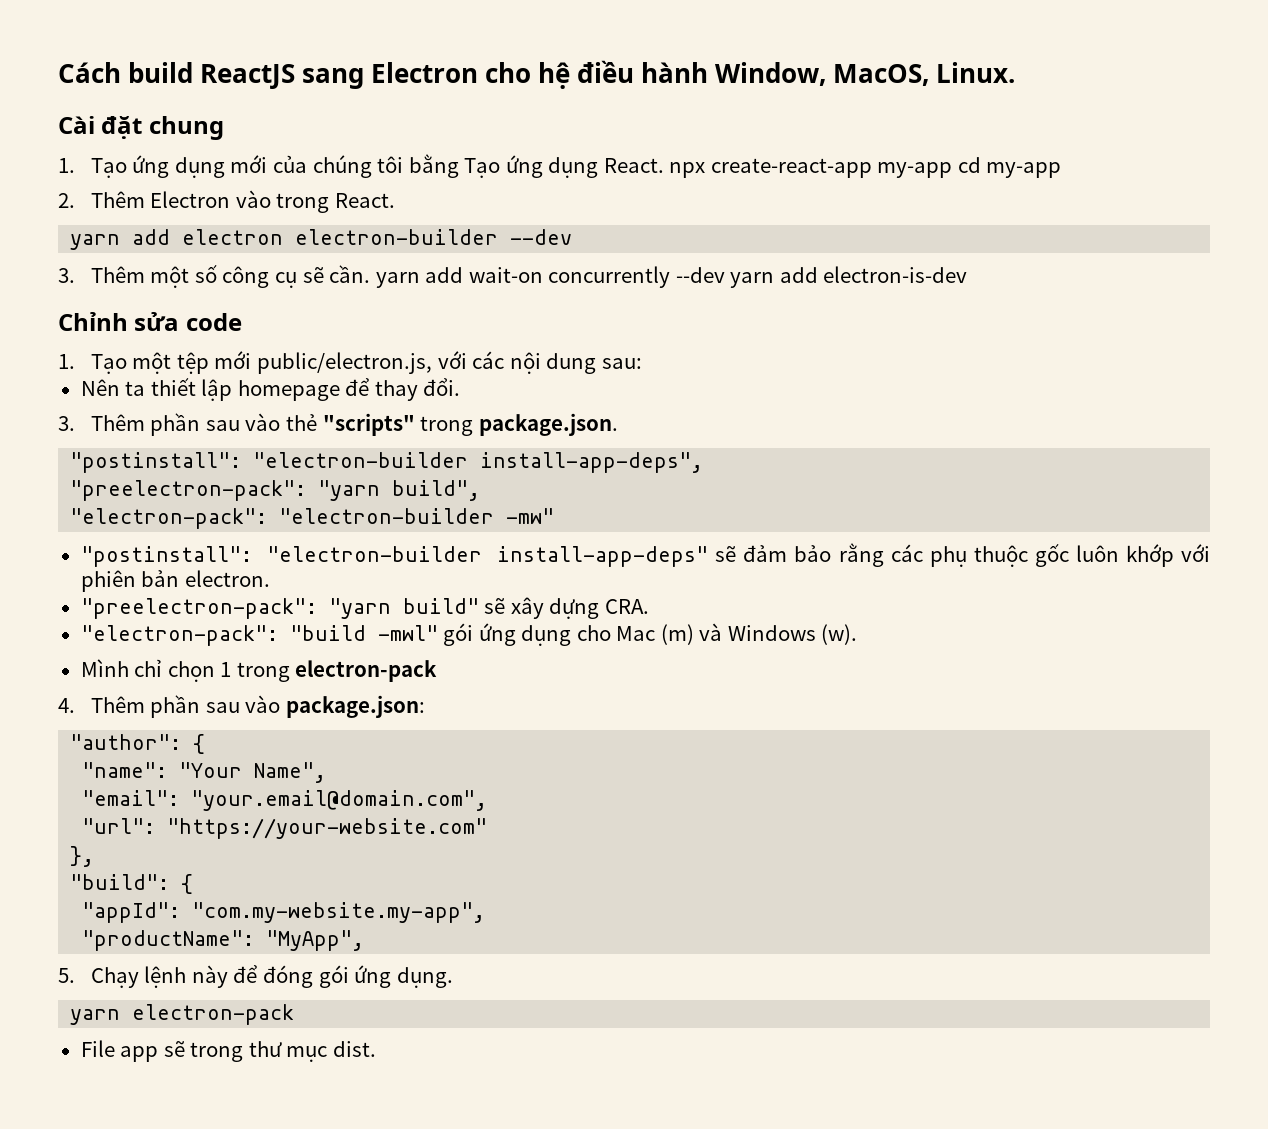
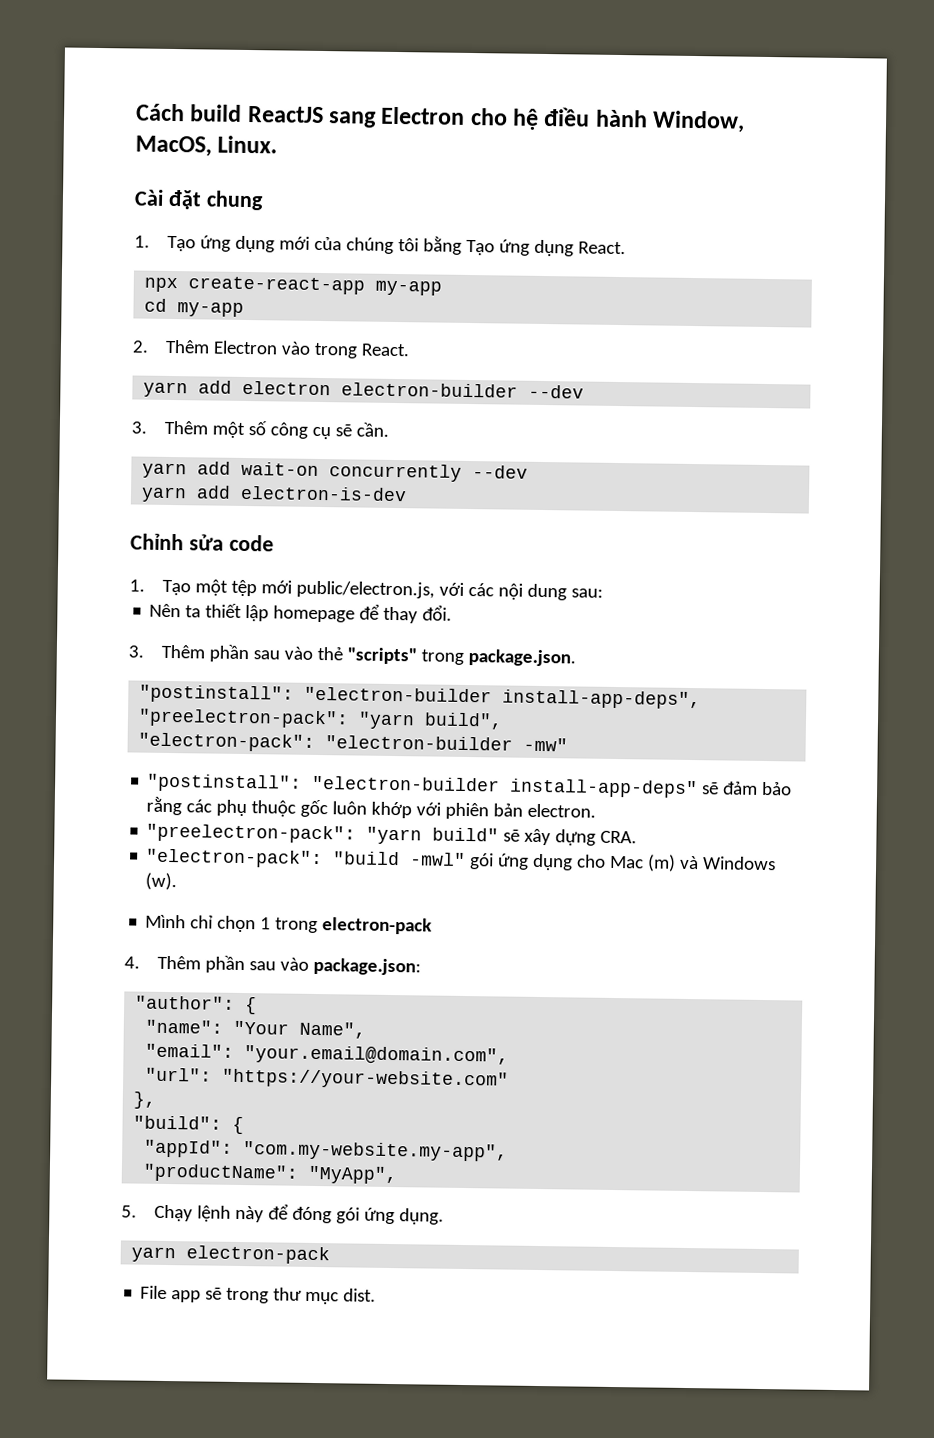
- 1. Tạo ứng dụng mới của chúng tôi bằng Tạo ứng dụng React. npx create-react-app my-app cd my-app
+ 1. Tạo ứng dụng mới của chúng tôi bằng Tạo ứng dụng React.
+ npx create-react-app my-app
+ cd my-app
- 3. Thêm một số công cụ sẽ cần. yarn add wait-on concurrently --dev yarn add electron-is-dev
+ 3. Thêm một số công cụ sẽ cần.
+ yarn add wait-on concurrently --dev
+ yarn add electron-is-dev

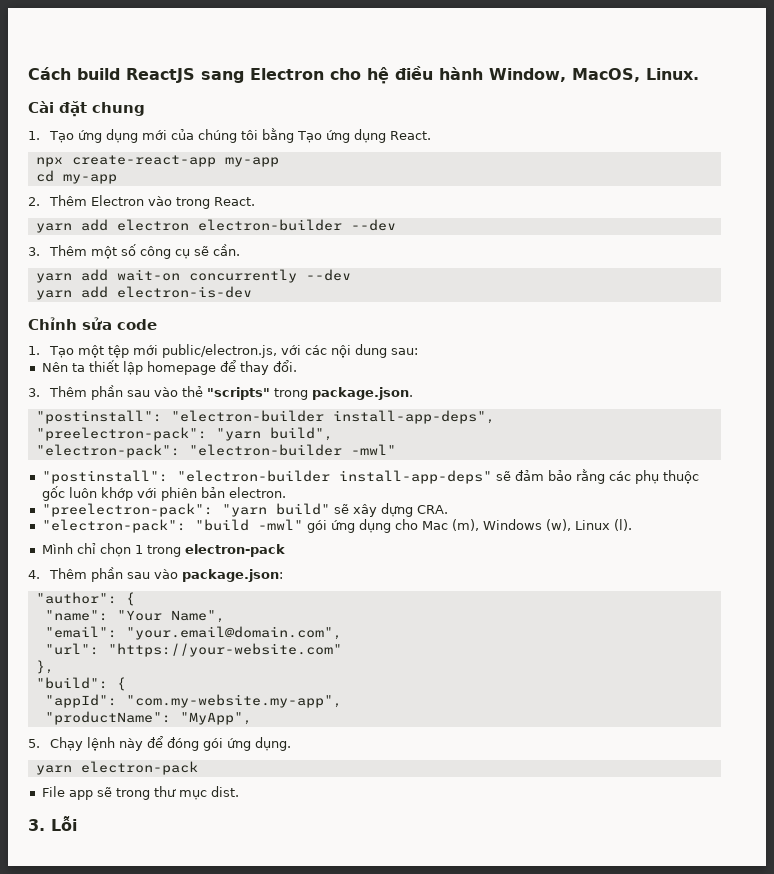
- "electron-pack": "electron-builder -mw"
+ "electron-pack": "electron-builder -mwl"
- "electron-pack": "build -mwl" gói ứng dụng cho Mac (m) và Windows (w).
+ "electron-pack": "build -mwl" gói ứng dụng cho Mac (m), Windows (w), Linux (l).
+ 3. Lỗi

